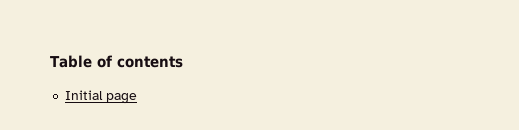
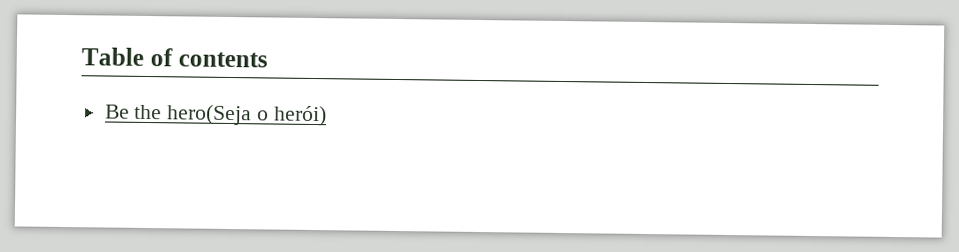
- Initial page
+ Be the hero(Seja o herói)

